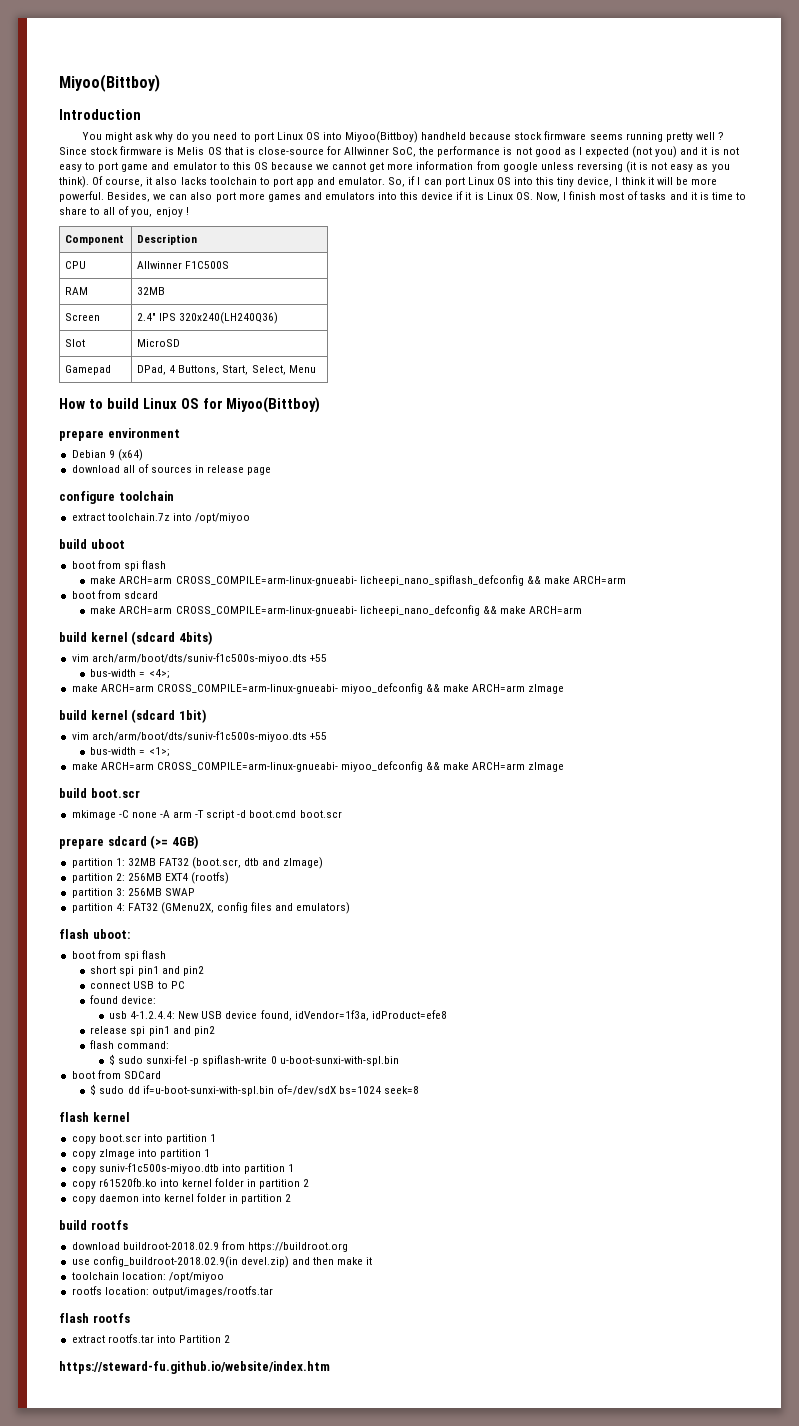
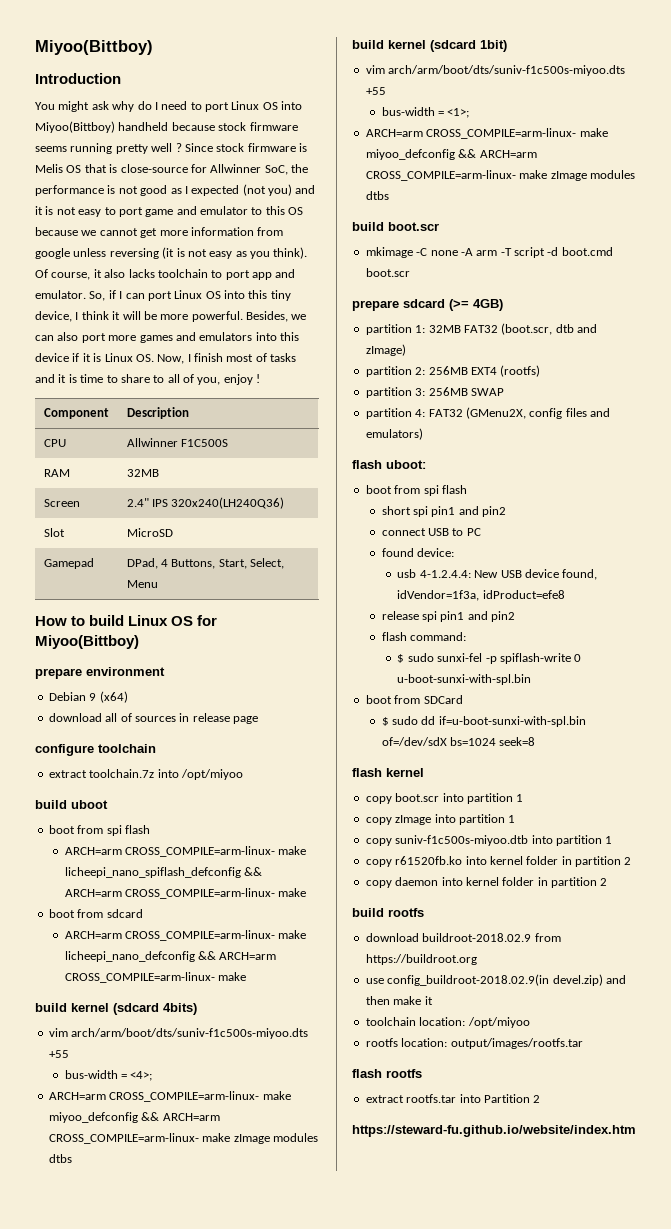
- You might ask why do you need to port Linux OS into Miyoo(Bittboy) handheld because stock firmware seems running pretty well ?
+ You might ask why do I need to port Linux OS into Miyoo(Bittboy) handheld because stock firmware seems running pretty well ?
- make ARCH=arm CROSS_COMPILE=arm-linux-gnueabi- licheepi_nano_spiflash_defconfig && make ARCH=arm
+ ARCH=arm CROSS_COMPILE=arm-linux- make licheepi_nano_spiflash_defconfig && ARCH=arm CROSS_COMPILE=arm-linux- make
- make ARCH=arm CROSS_COMPILE=arm-linux-gnueabi- licheepi_nano_defconfig && make ARCH=arm
+ ARCH=arm CROSS_COMPILE=arm-linux- make licheepi_nano_defconfig && ARCH=arm CROSS_COMPILE=arm-linux- make
  bus-width = <4>;
- make ARCH=arm CROSS_COMPILE=arm-linux-gnueabi- miyoo_defconfig && make ARCH=arm zImage
+ ARCH=arm CROSS_COMPILE=arm-linux- make miyoo_defconfig && ARCH=arm CROSS_COMPILE=arm-linux- make zImage modules dtbs
  bus-width = <1>;
- make ARCH=arm CROSS_COMPILE=arm-linux-gnueabi- miyoo_defconfig && make ARCH=arm zImage
+ ARCH=arm CROSS_COMPILE=arm-linux- make miyoo_defconfig && ARCH=arm CROSS_COMPILE=arm-linux- make zImage modules dtbs

